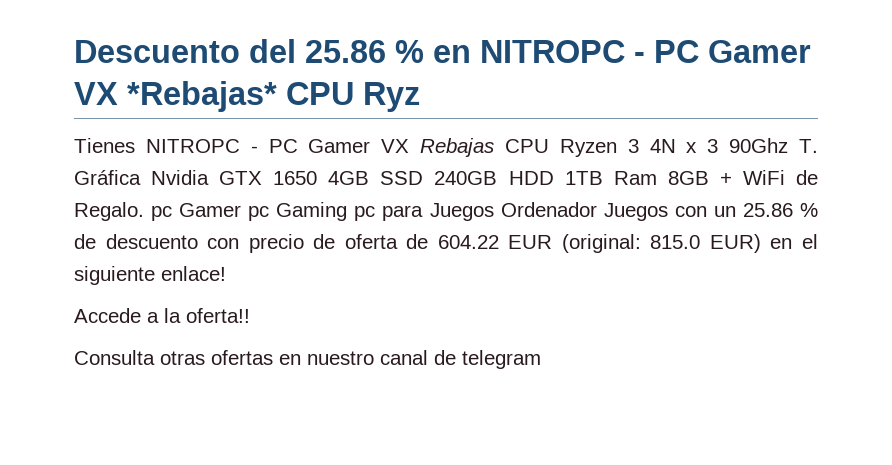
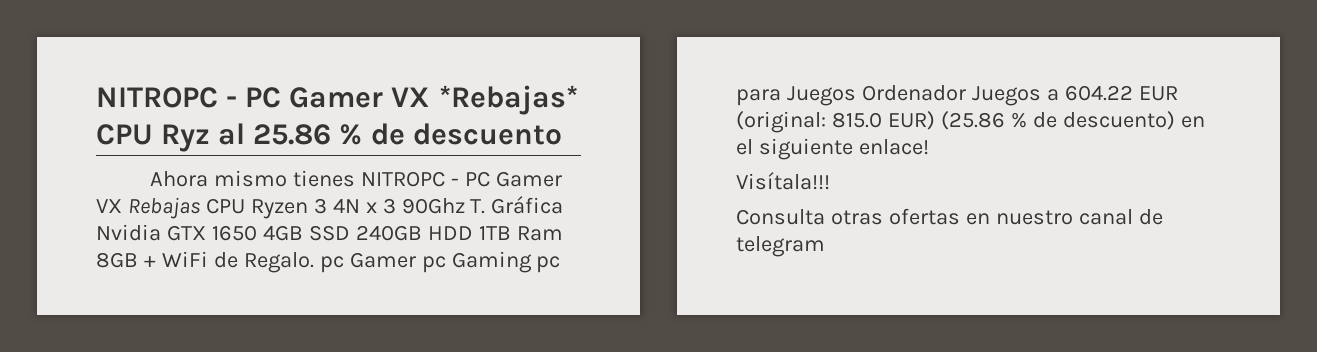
- Descuento del 25.86 % en NITROPC - PC Gamer VX *Rebajas* CPU Ryz
- Tienes NITROPC - PC Gamer VX Rebajas CPU Ryzen 3 4N x 3 90Ghz T. Gráfica Nvidia GTX 1650 4GB SSD 240GB HDD 1TB Ram 8GB + WiFi de Regalo. pc Gamer pc Gaming pc para Juegos Ordenador Juegos con un 25.86 % de descuento con precio de oferta de 604.22 EUR (original: 815.0 EUR) en el siguiente enlace!
+ NITROPC - PC Gamer VX *Rebajas* CPU Ryz al 25.86 % de descuento
+ Ahora mismo tienes NITROPC - PC Gamer VX Rebajas CPU Ryzen 3 4N x 3 90Ghz T. Gráfica Nvidia GTX 1650 4GB SSD 240GB HDD 1TB Ram 8GB + WiFi de Regalo. pc Gamer pc Gaming pc para Juegos Ordenador Juegos a 604.22 EUR (original: 815.0 EUR) (25.86 % de descuento) en el siguiente enlace!
- Accede a la oferta!!
+ Visítala!!!

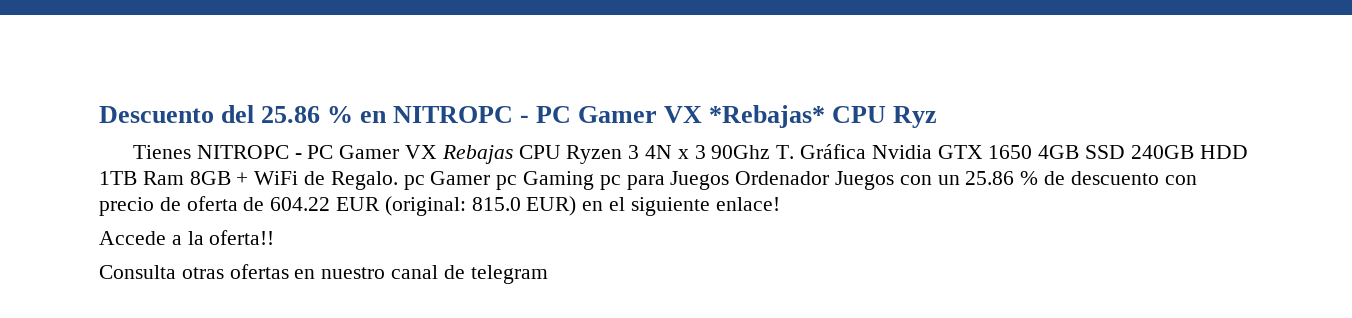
- NITROPC - PC Gamer VX *Rebajas* CPU Ryz al 25.86 % de descuento
- Ahora mismo tienes NITROPC - PC Gamer VX Rebajas CPU Ryzen 3 4N x 3 90Ghz T. Gráfica Nvidia GTX 1650 4GB SSD 240GB HDD 1TB Ram 8GB + WiFi de Regalo. pc Gamer pc Gaming pc para Juegos Ordenador Juegos a 604.22 EUR (original: 815.0 EUR) (25.86 % de descuento) en el siguiente enlace!
+ Descuento del 25.86 % en NITROPC - PC Gamer VX *Rebajas* CPU Ryz
+ Tienes NITROPC - PC Gamer VX Rebajas CPU Ryzen 3 4N x 3 90Ghz T. Gráfica Nvidia GTX 1650 4GB SSD 240GB HDD 1TB Ram 8GB + WiFi de Regalo. pc Gamer pc Gaming pc para Juegos Ordenador Juegos con un 25.86 % de descuento con precio de oferta de 604.22 EUR (original: 815.0 EUR) en el siguiente enlace!
- Visítala!!!
+ Accede a la oferta!!

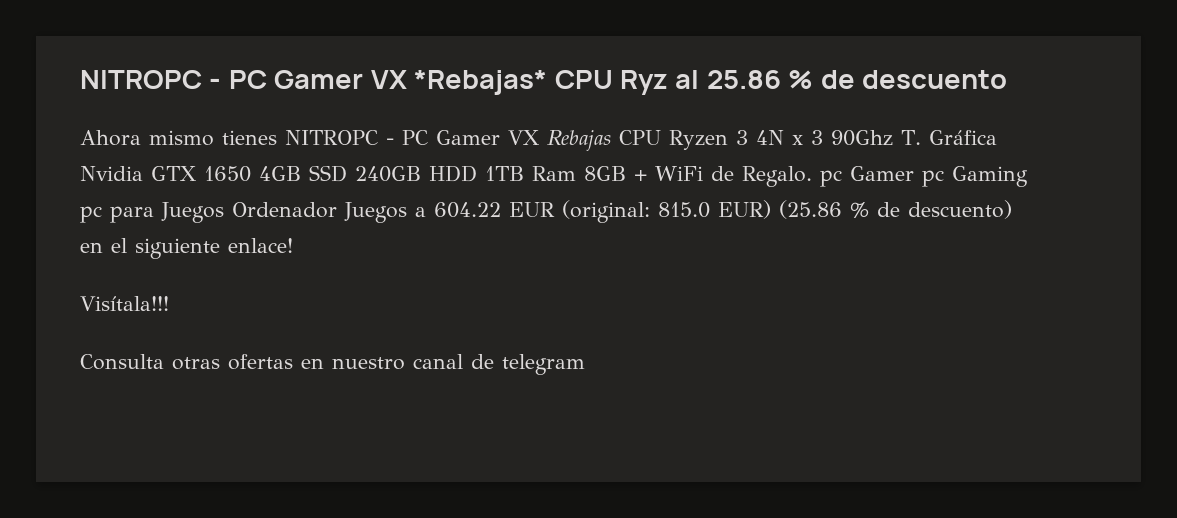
- Descuento del 25.86 % en NITROPC - PC Gamer VX *Rebajas* CPU Ryz
- Tienes NITROPC - PC Gamer VX Rebajas CPU Ryzen 3 4N x 3 90Ghz T. Gráfica Nvidia GTX 1650 4GB SSD 240GB HDD 1TB Ram 8GB + WiFi de Regalo. pc Gamer pc Gaming pc para Juegos Ordenador Juegos con un 25.86 % de descuento con precio de oferta de 604.22 EUR (original: 815.0 EUR) en el siguiente enlace!
+ NITROPC - PC Gamer VX *Rebajas* CPU Ryz al 25.86 % de descuento
+ Ahora mismo tienes NITROPC - PC Gamer VX Rebajas CPU Ryzen 3 4N x 3 90Ghz T. Gráfica Nvidia GTX 1650 4GB SSD 240GB HDD 1TB Ram 8GB + WiFi de Regalo. pc Gamer pc Gaming pc para Juegos Ordenador Juegos a 604.22 EUR (original: 815.0 EUR) (25.86 % de descuento) en el siguiente enlace!
- Accede a la oferta!!
+ Visítala!!!

